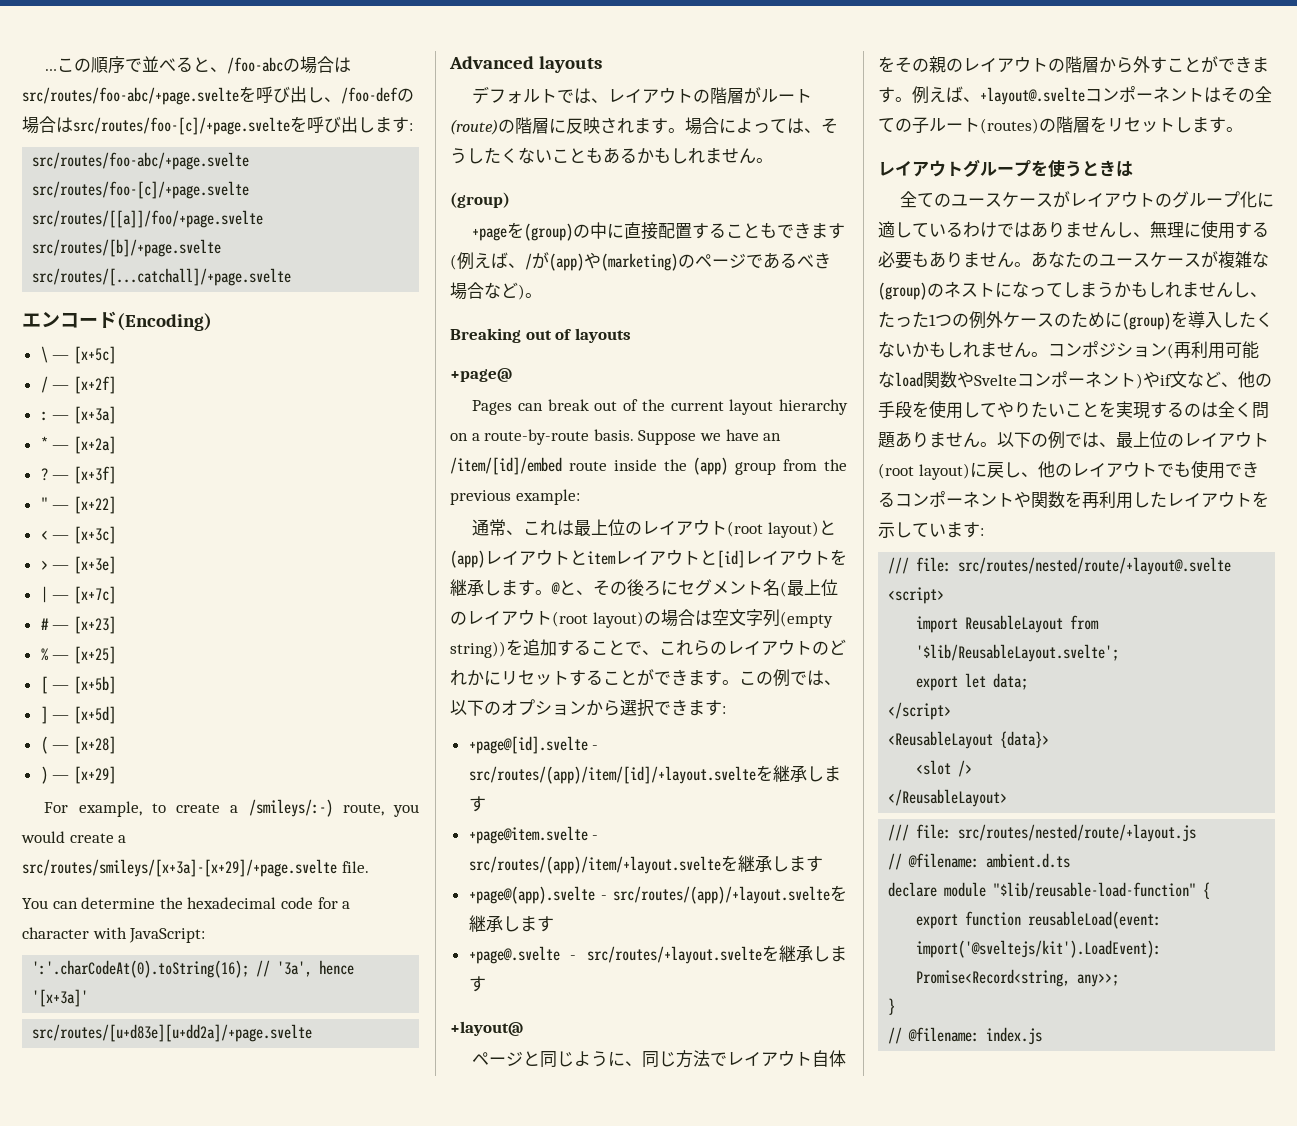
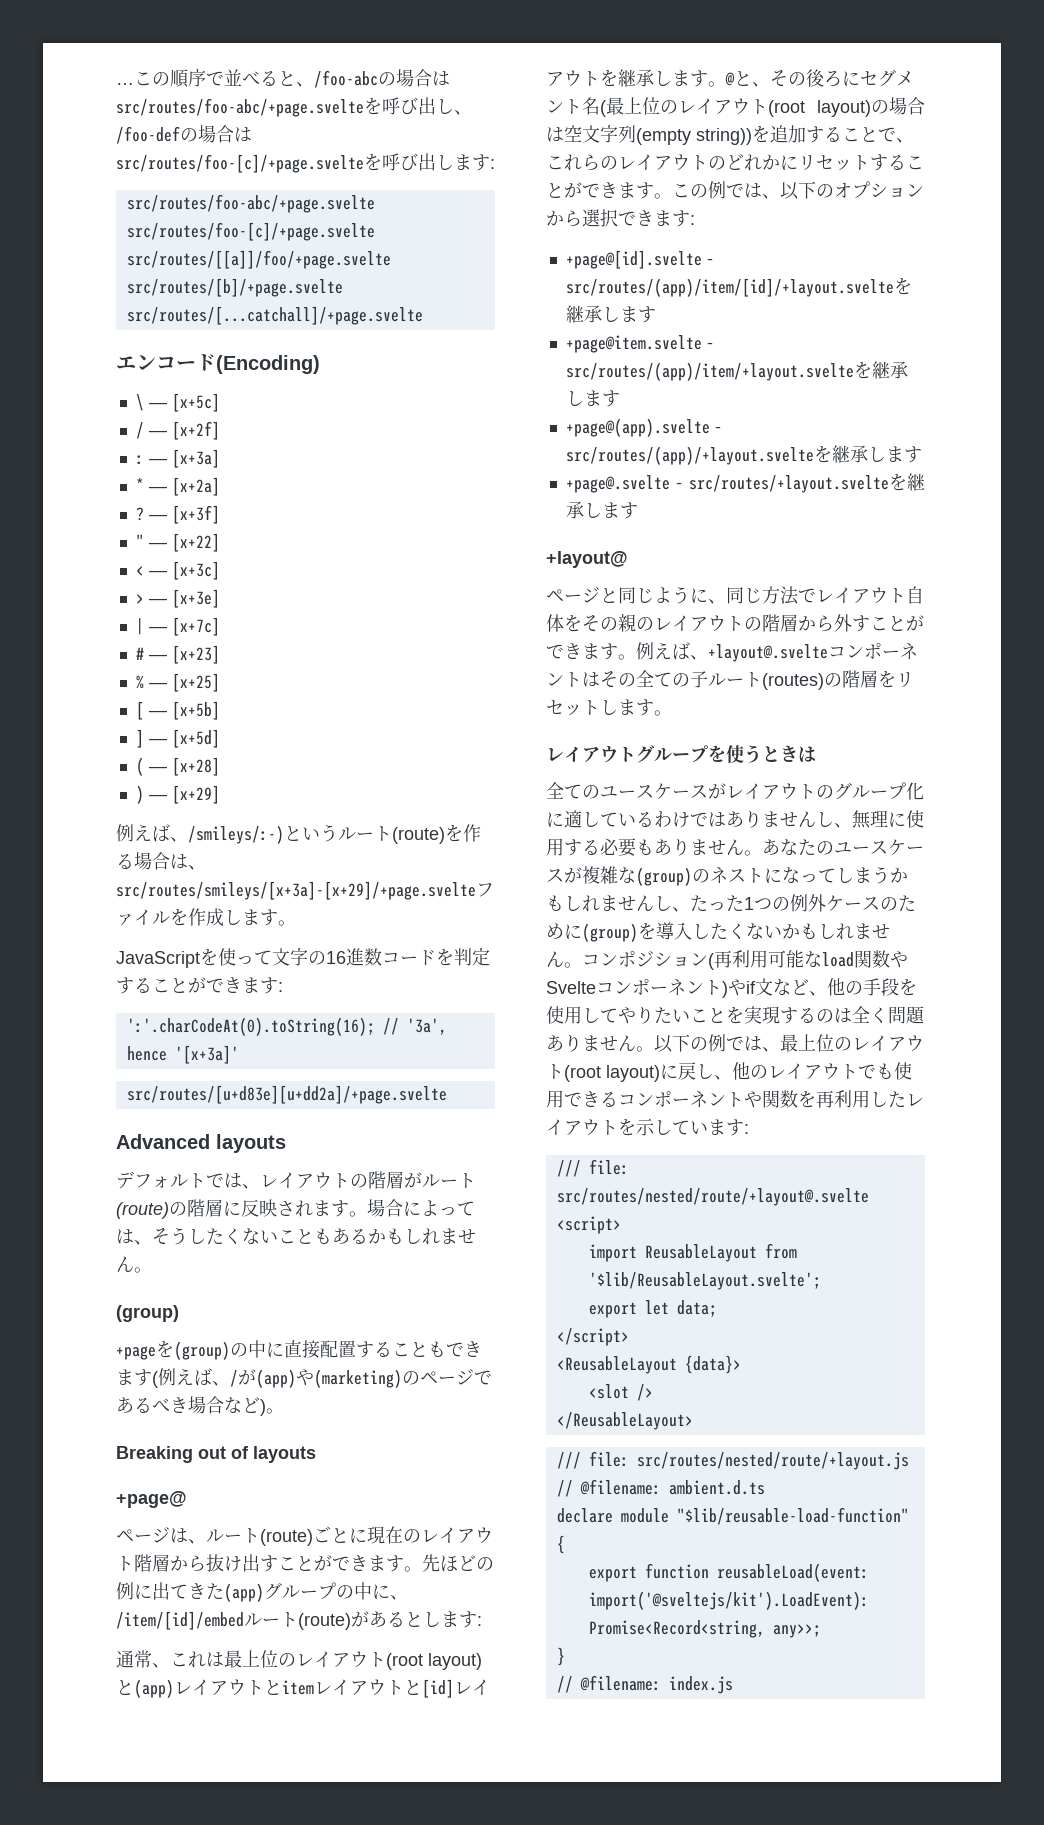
- For example, to create a /smileys/:-) route, you would create a src/routes/smileys/[x+3a]-[x+29]/+page.svelte file.
- You can determine the hexadecimal code for a character with JavaScript:
+ 例えば、/smileys/:-)というルート(route)を作る場合は、src/routes/smileys/[x+3a]-[x+29]/+page.svelteファイルを作成します。
+ JavaScriptを使って文字の16進数コードを判定することができます:
- Pages can break out of the current layout hierarchy on a route-by-route basis. Suppose we have an /item/[id]/embed route inside the (app) group from the previous example:
+ ページは、ルート(route)ごとに現在のレイアウト階層から抜け出すことができます。先ほどの例に出てきた(app)グループの中に、/item/[id]/embedルート(route)があるとします:

